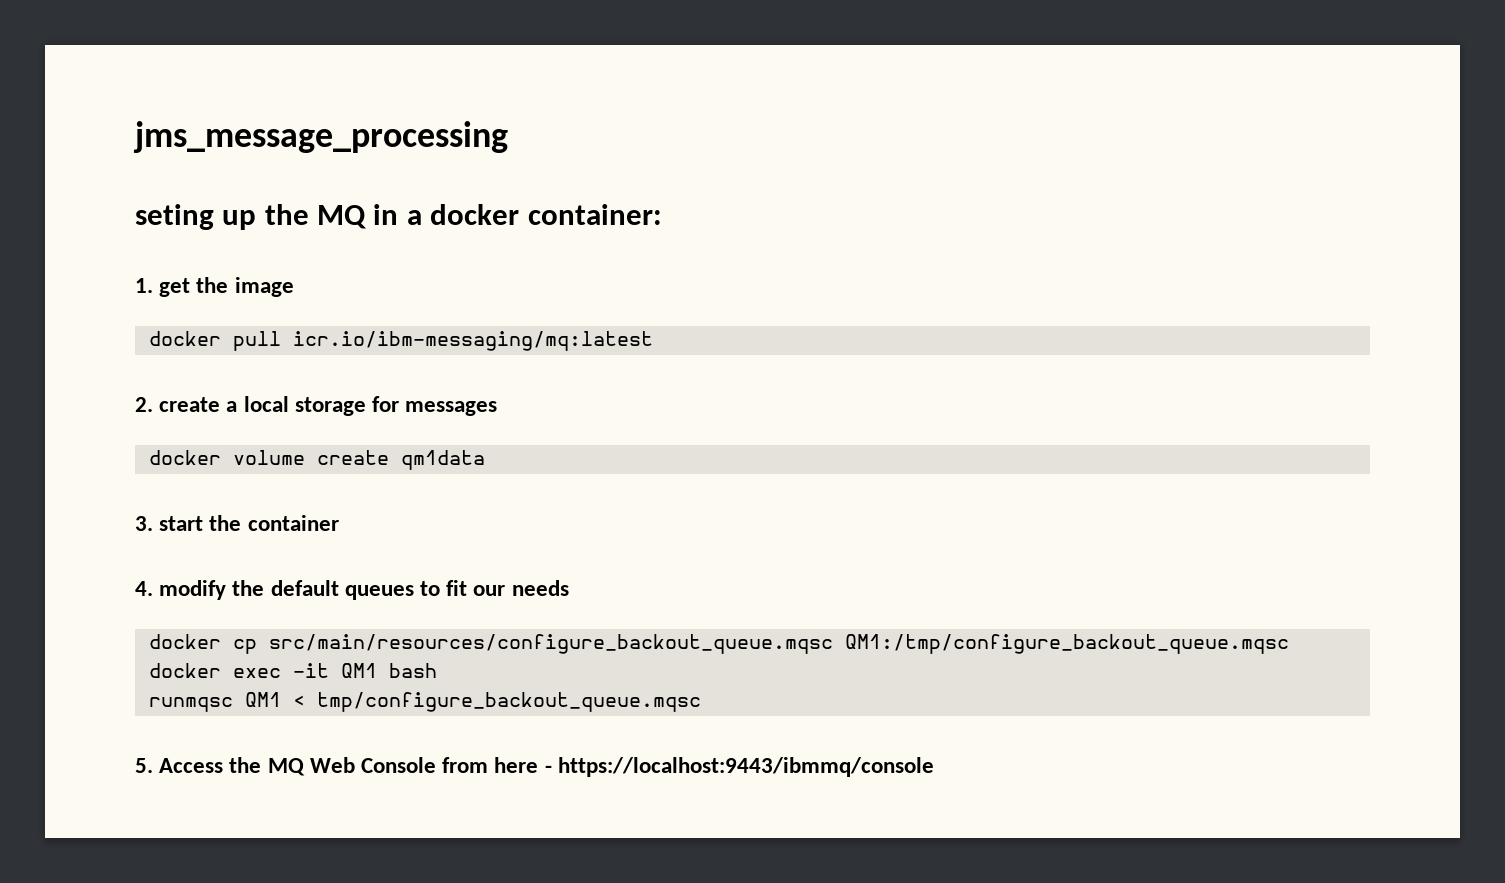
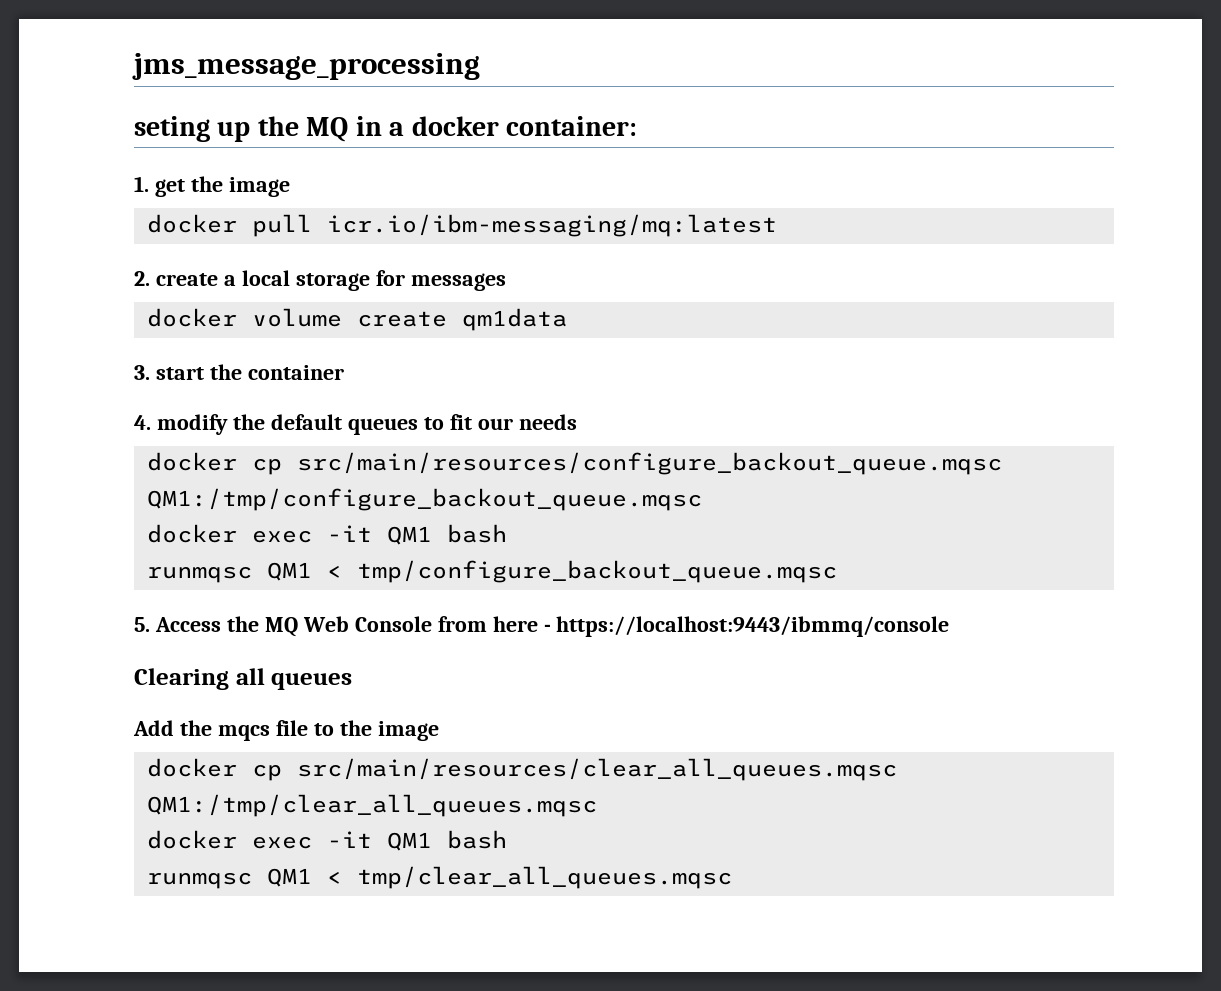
+ Clearing all queues
+ Add the mqcs file to the image
+ docker cp src/main/resources/clear_all_queues.mqsc QM1:/tmp/clear_all_queues.mqsc
+ docker exec -it QM1 bash
+ runmqsc QM1 < tmp/clear_all_queues.mqsc

